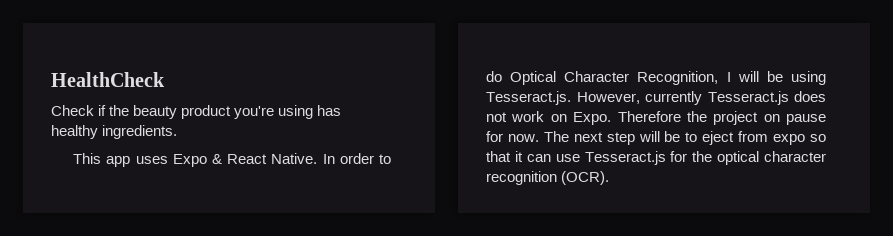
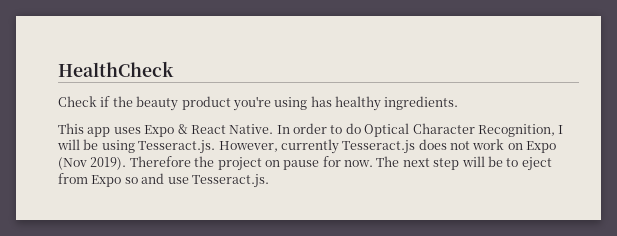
- In order to do Optical Character Recognition, I will be using Tesseract.js. However, currently Tesseract.js does not work on Expo.
+ In order to do Optical Character Recognition, I will be using Tesseract.js. However, currently Tesseract.js does not work on Expo (Nov 2019).
- The next step will be to eject from expo so that it can use Tesseract.js for the optical character recognition (OCR).
+ The next step will be to eject from Expo so and use Tesseract.js.

